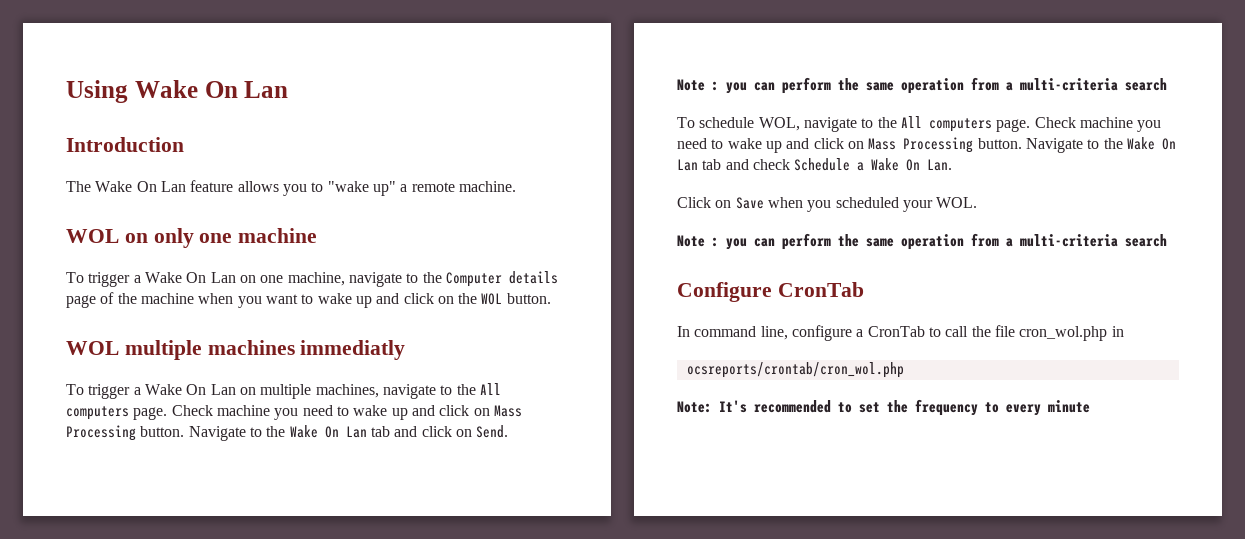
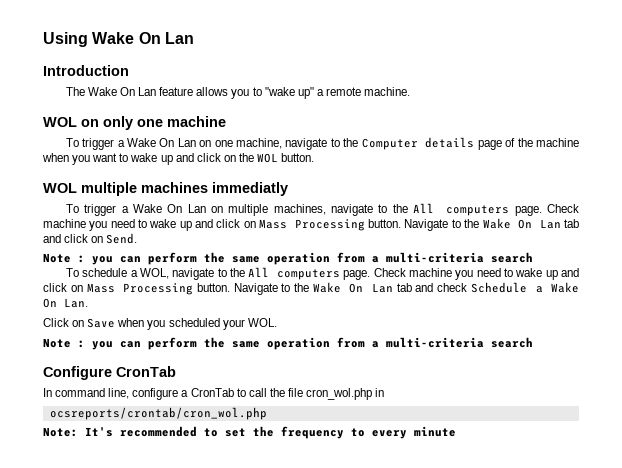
- To schedule WOL, navigate to the All computers page.
+ To schedule a WOL, navigate to the All computers page.

